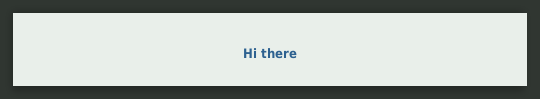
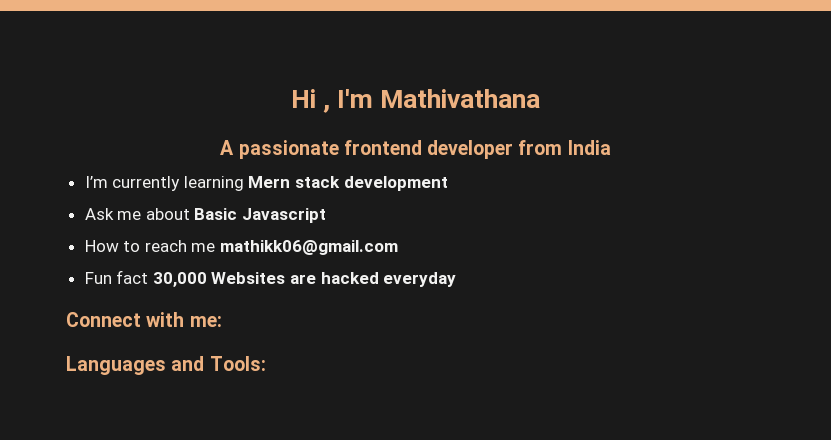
- Hi there
+ Hi , I'm Mathivathana
+ A passionate frontend developer from India
+ I’m currently learning Mern stack development
+ Ask me about Basic Javascript
+ How to reach me mathikk06@gmail.com
+ Fun fact 30,000 Websites are hacked everyday
+ Connect with me:
+ Languages and Tools:

